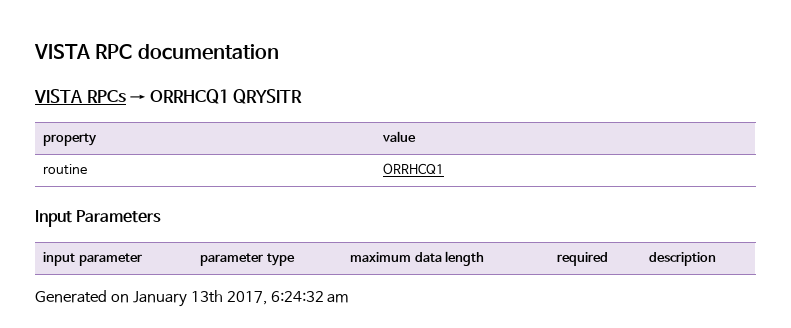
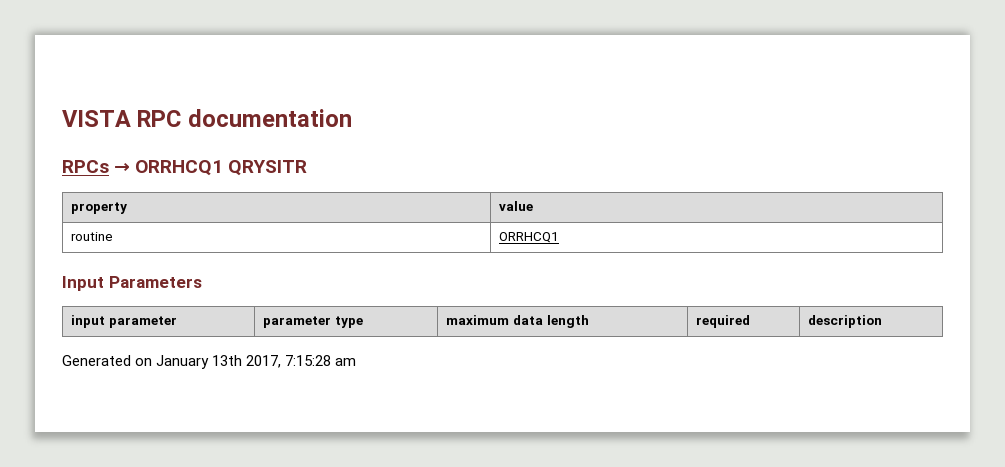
- VISTA RPCs → ORRHCQ1 QRYSITR
+ RPCs → ORRHCQ1 QRYSITR
- Generated on January 13th 2017, 6:24:32 am
+ Generated on January 13th 2017, 7:15:28 am

